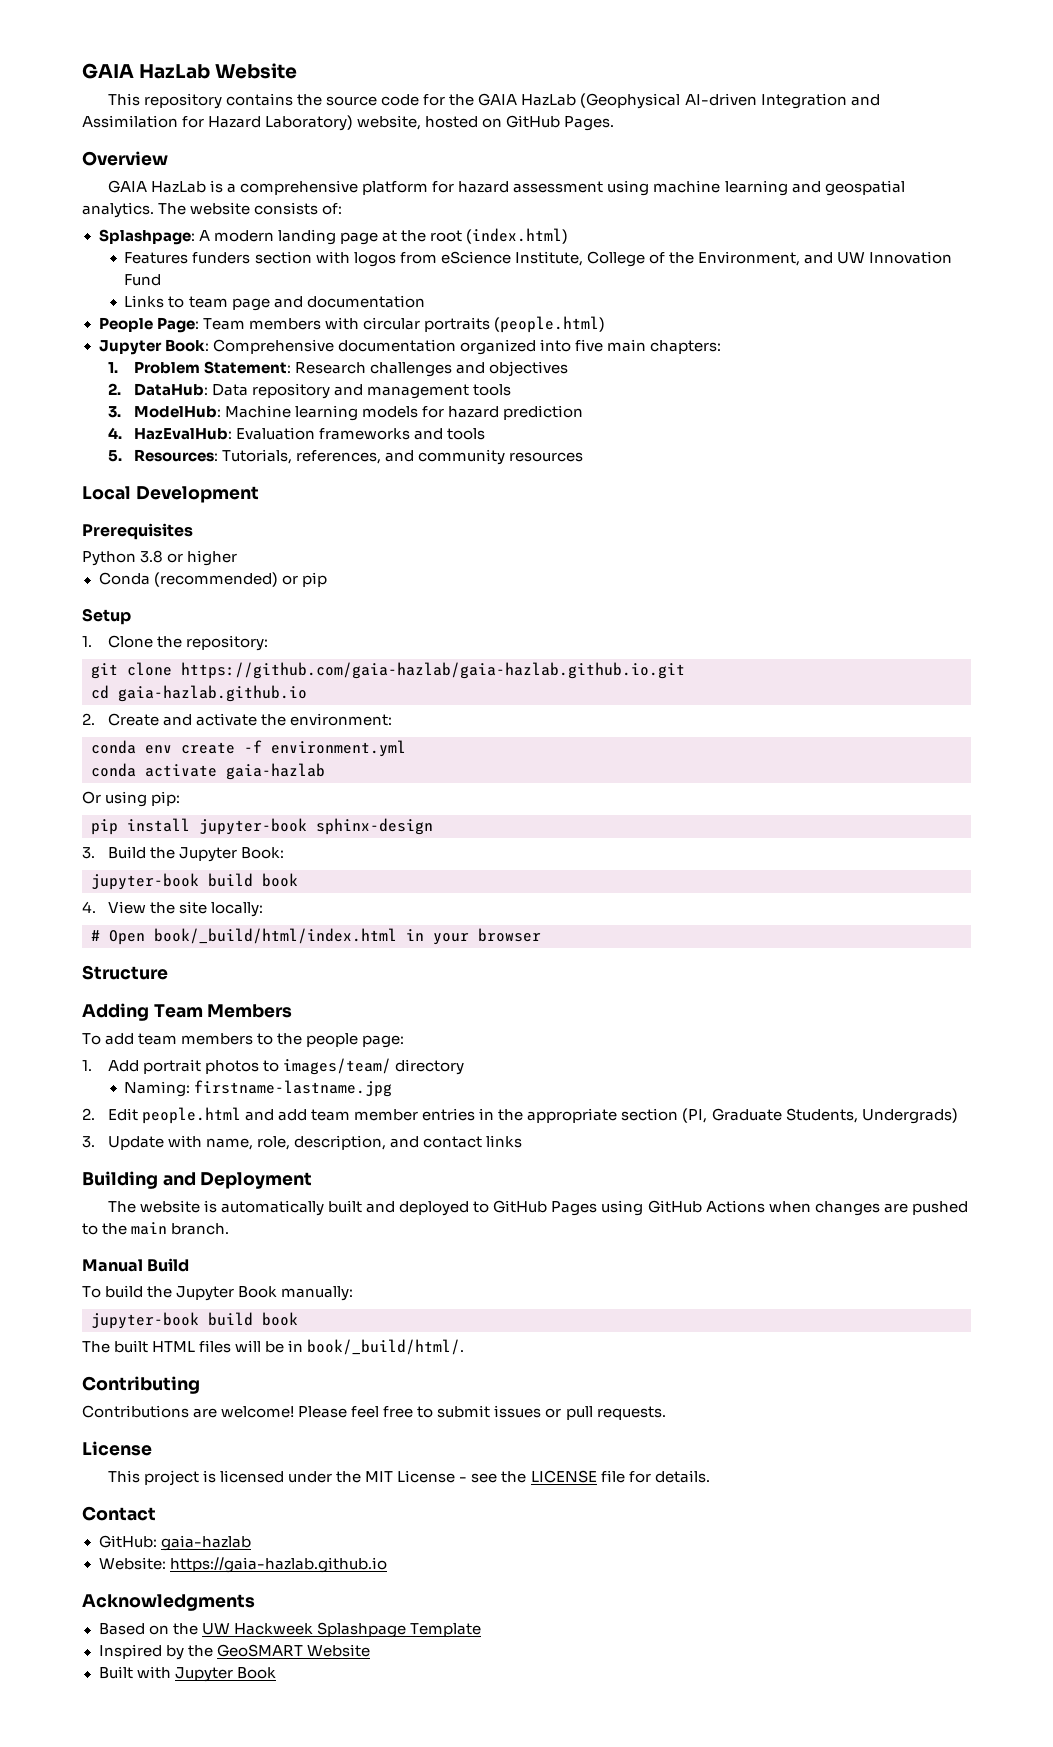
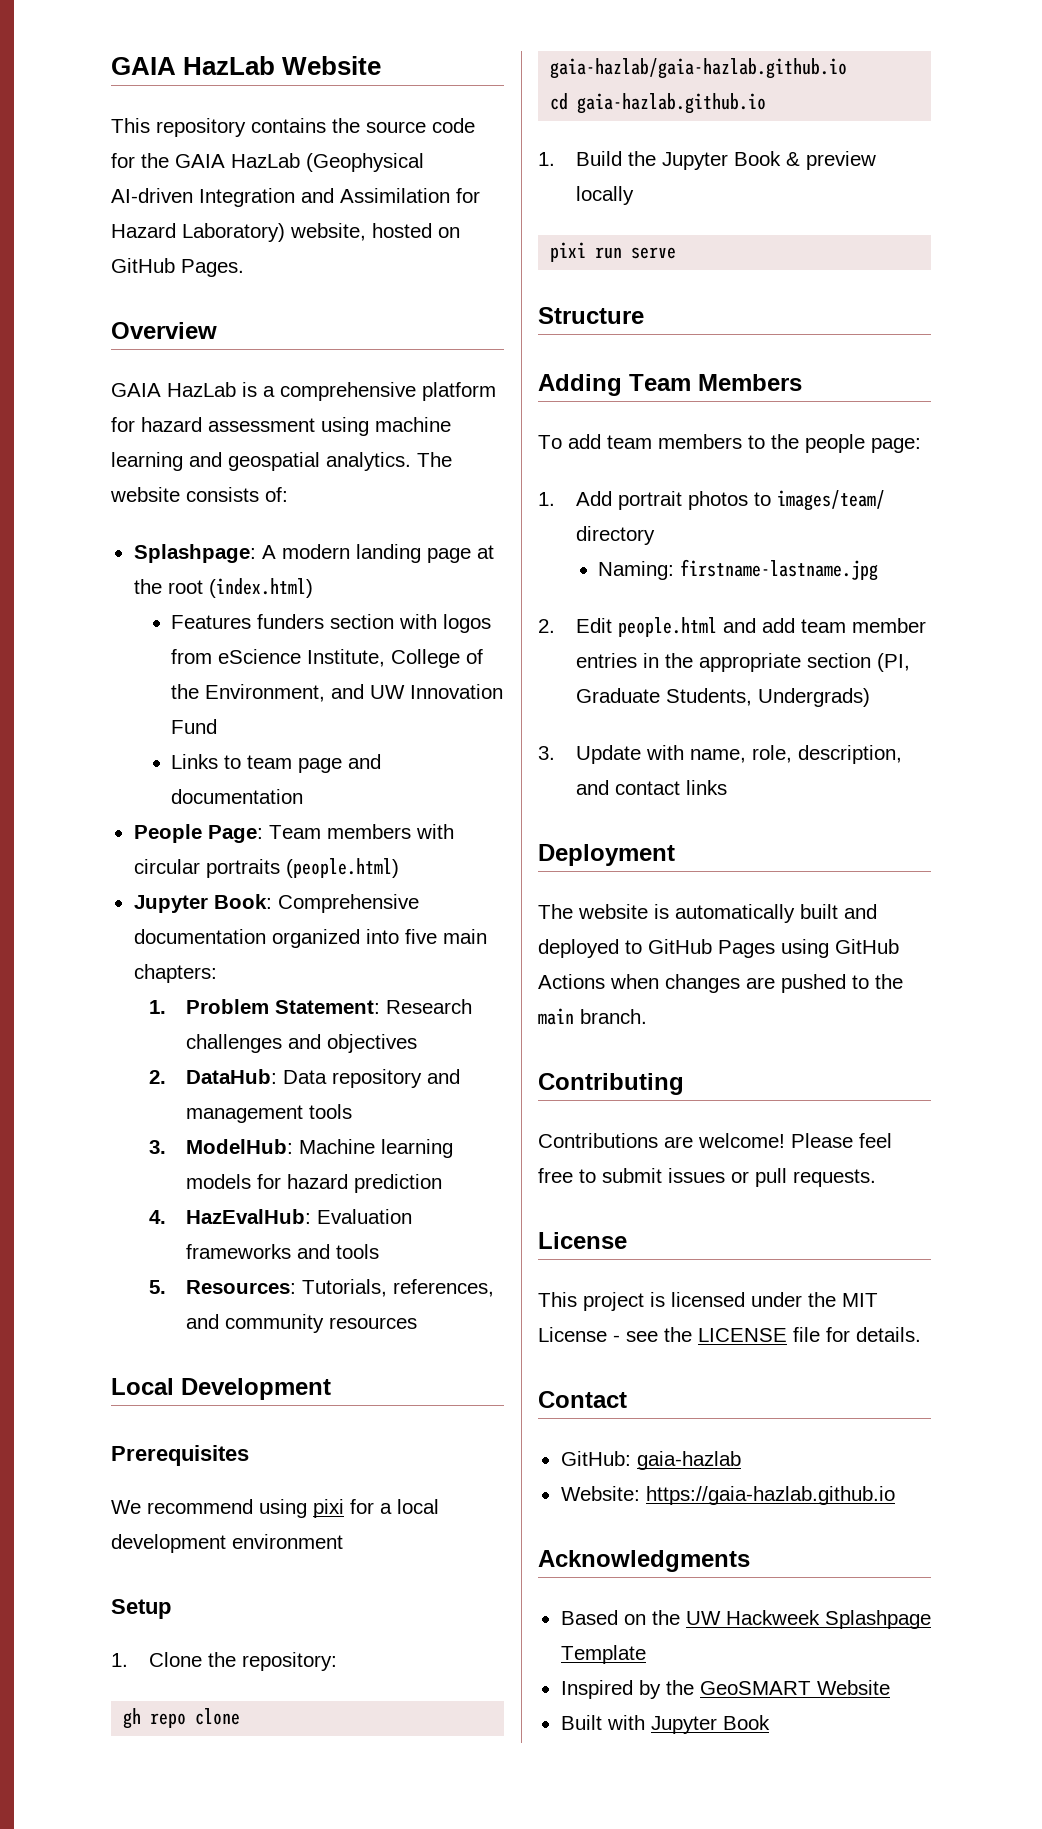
- Python 3.8 or higher
- Conda (recommended) or pip
+ We recommend using pixi for a local development environment
- git clone https://github.com/gaia-hazlab/gaia-hazlab.github.io.git
+ gh repo clone gaia-hazlab/gaia-hazlab.github.io
  cd gaia-hazlab.github.io
- 2. Create and activate the environment:
- conda env create -f environment.yml
- conda activate gaia-hazlab
- Or using pip:
- pip install jupyter-book sphinx-design
- 3. Build the Jupyter Book:
- jupyter-book build book
- 4. View the site locally:
- # Open book/_build/html/index.html in your browser
+ 1. Build the Jupyter Book & preview locally
+ pixi run serve
- Building and Deployment
+ Deployment
- Manual Build
- To build the Jupyter Book manually:
- jupyter-book build book
- The built HTML files will be in book/_build/html/.

